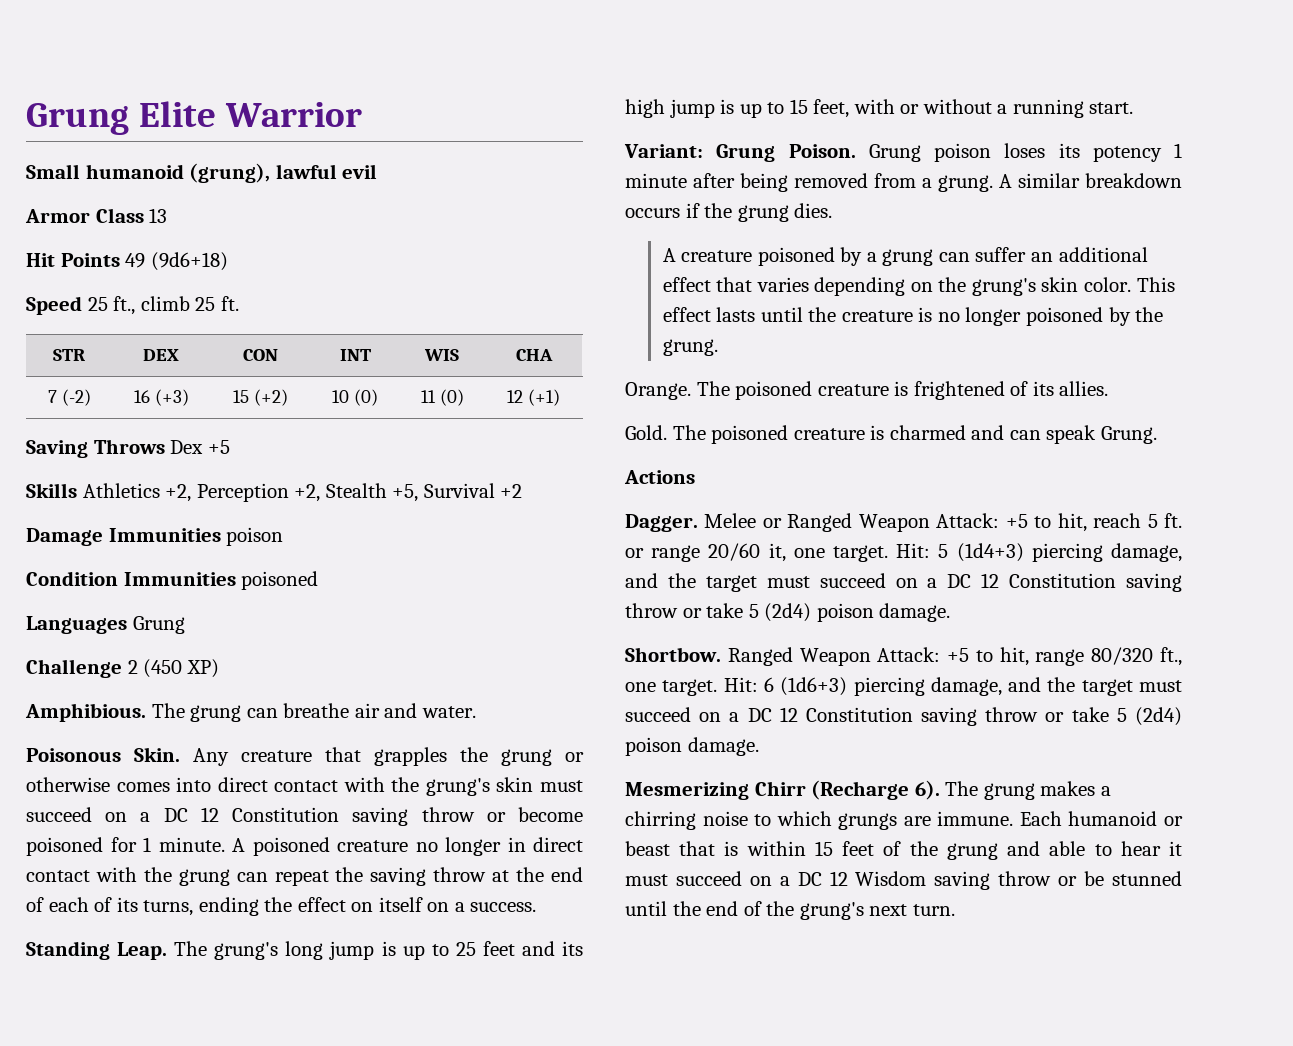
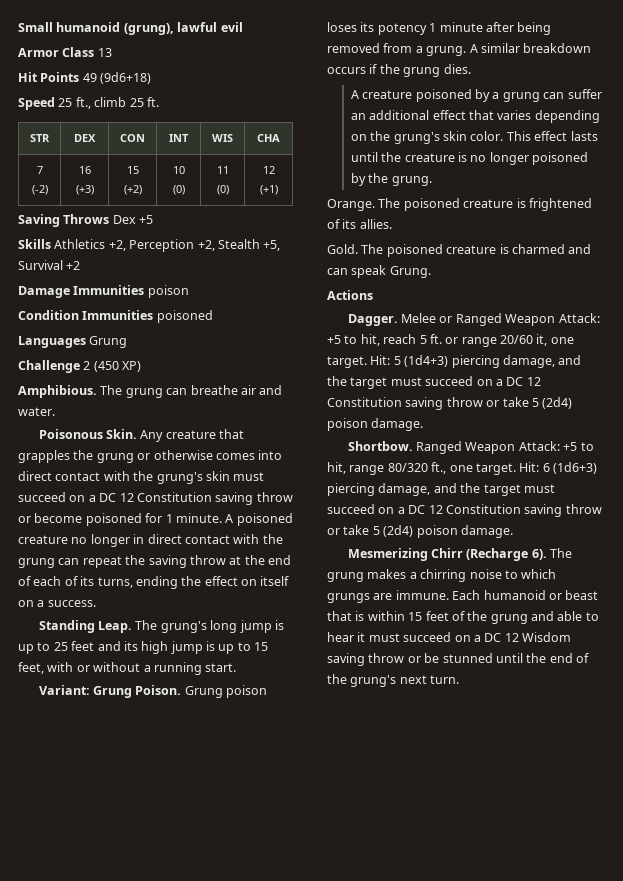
- Grung Elite Warrior

